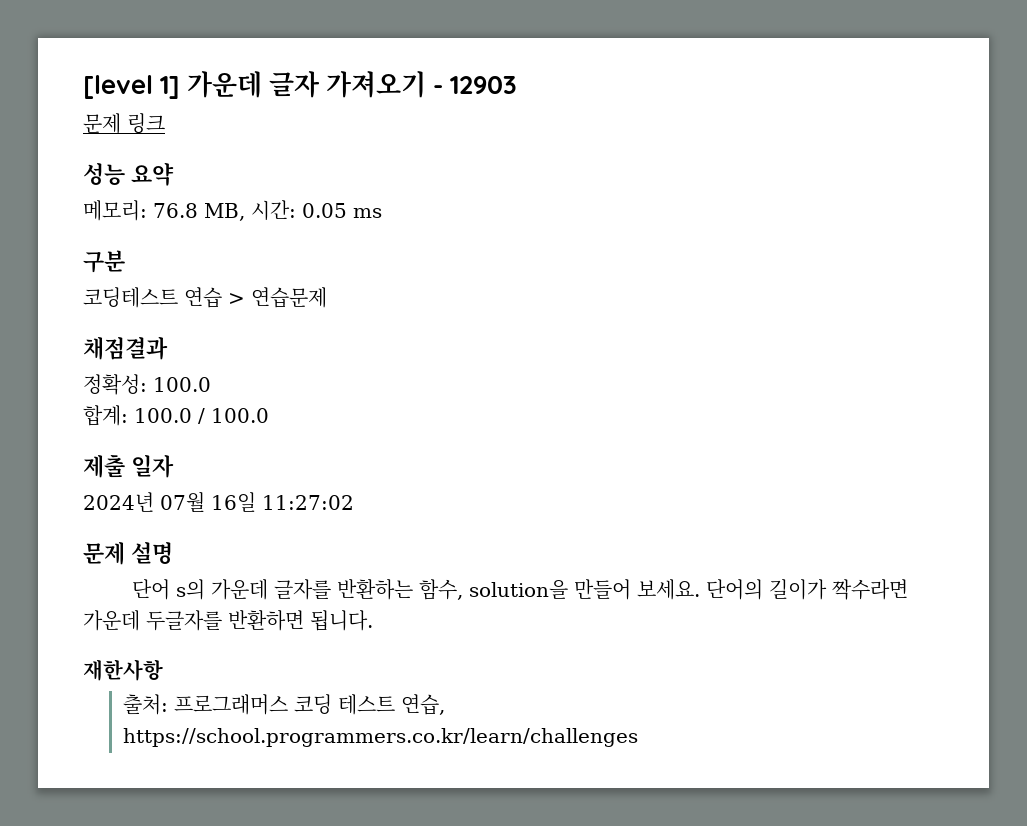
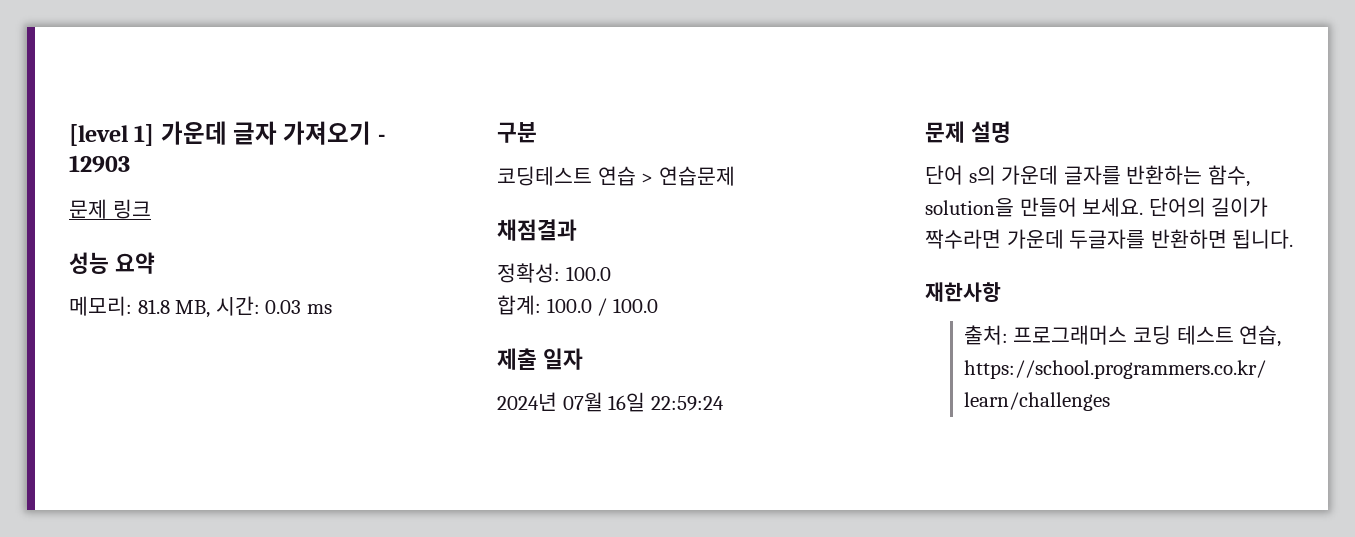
- 메모리: 76.8 MB, 시간: 0.05 ms
+ 메모리: 81.8 MB, 시간: 0.03 ms
- 2024년 07월 16일 11:27:02
+ 2024년 07월 16일 22:59:24

